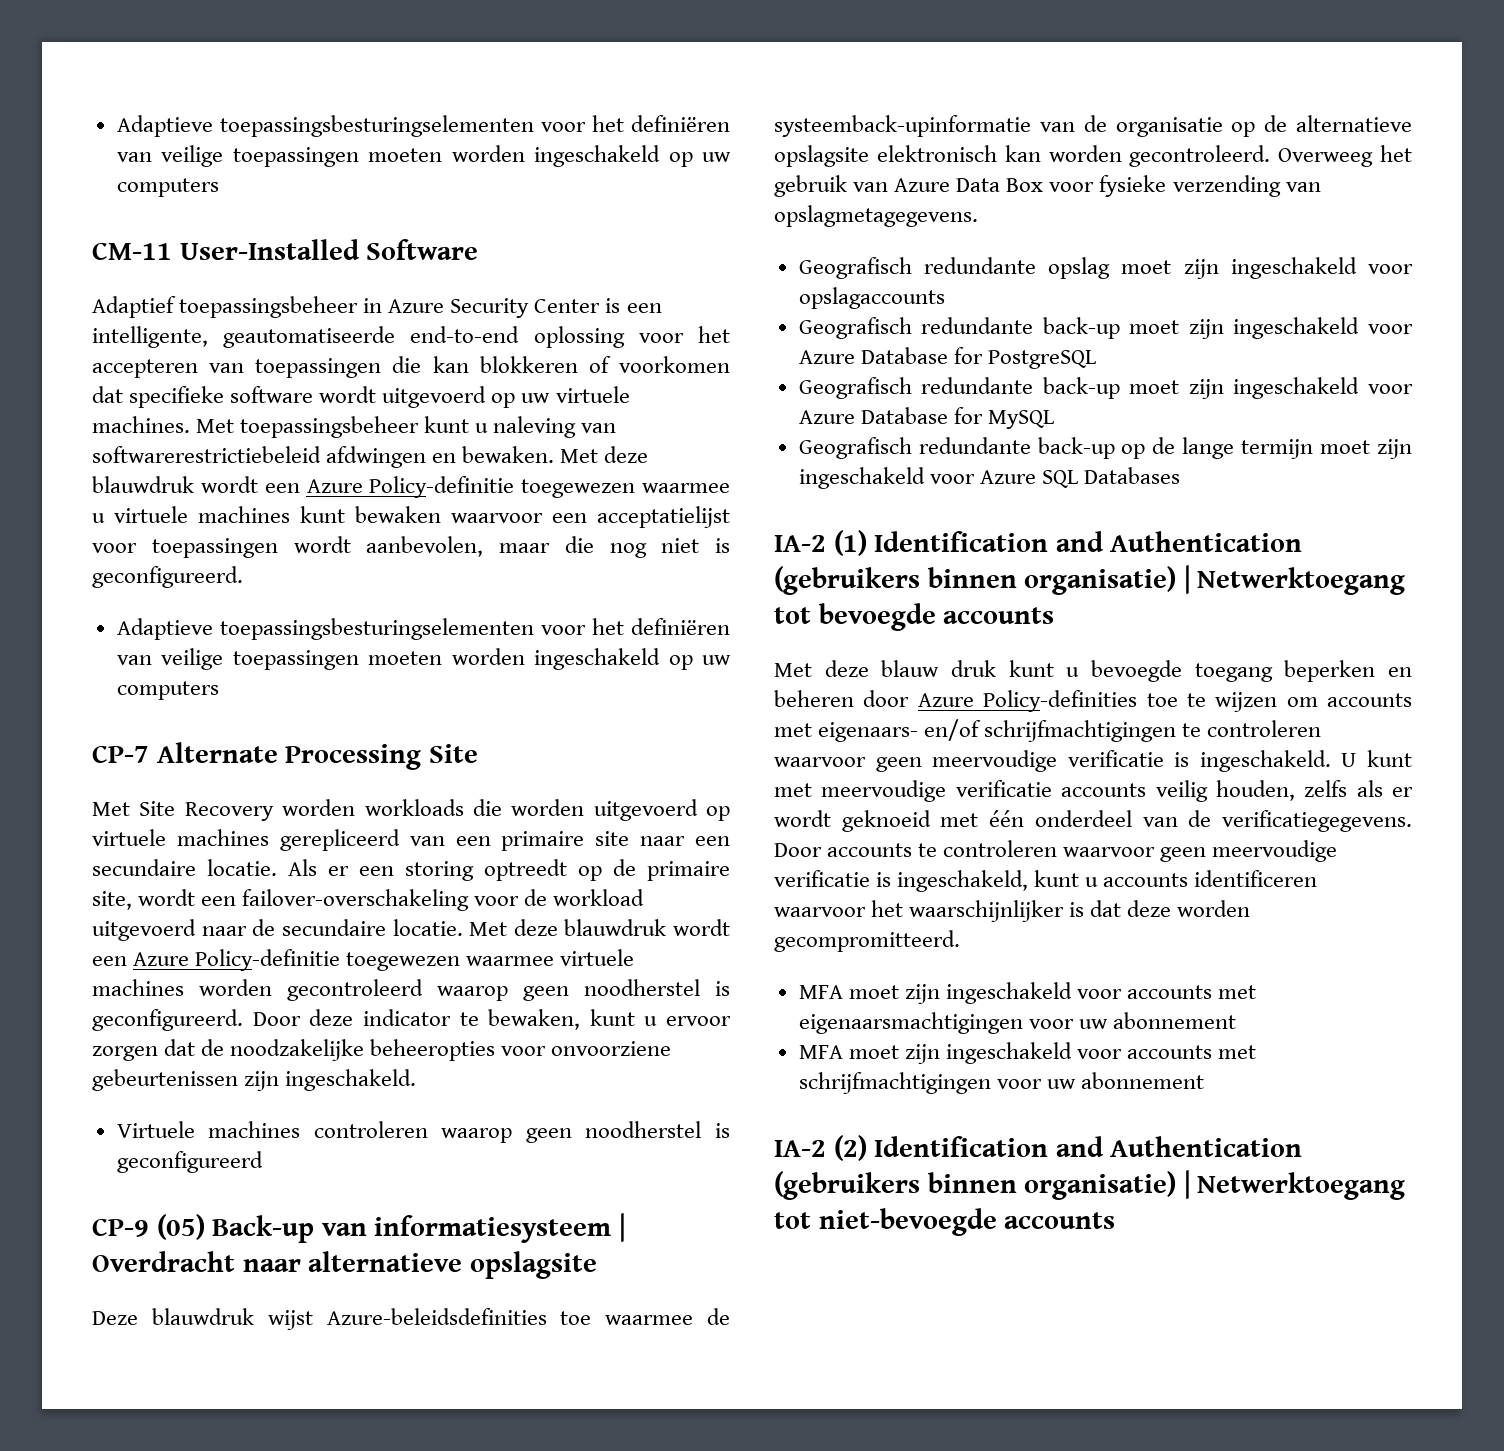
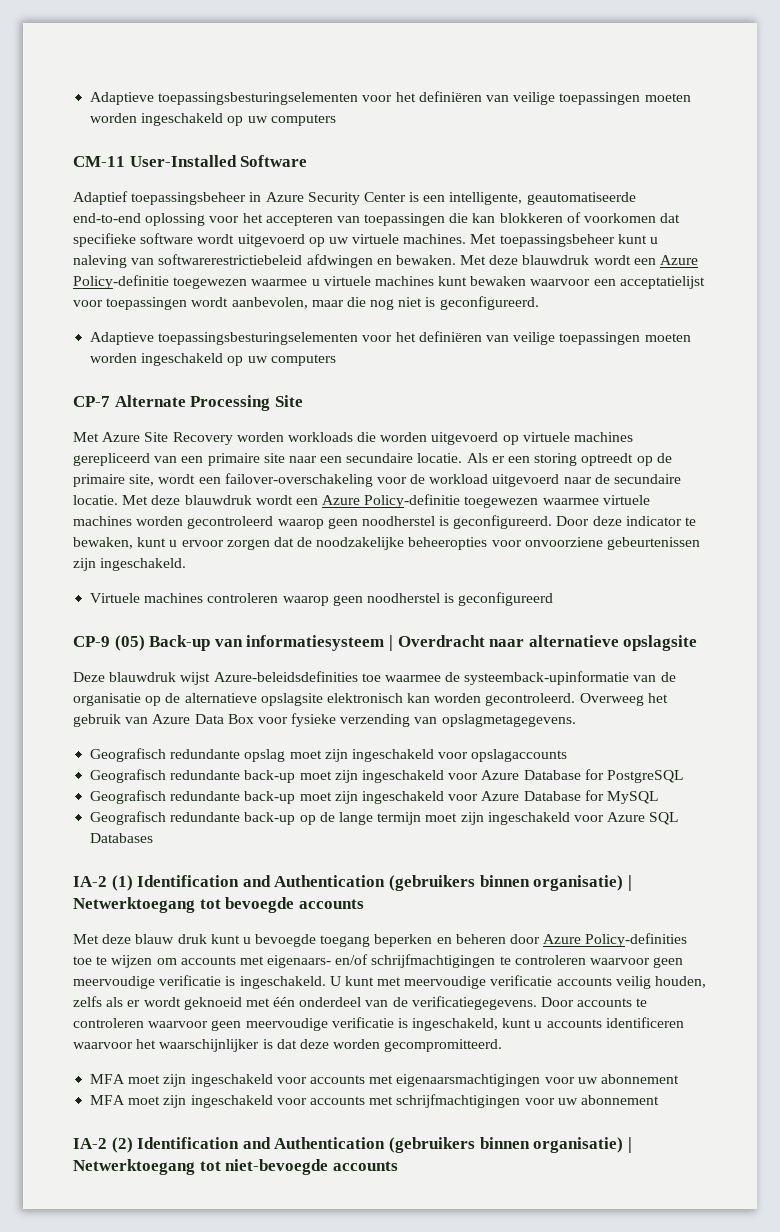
- Met Site Recovery worden workloads die worden uitgevoerd op virtuele machines gerepliceerd van een primaire site naar een secundaire locatie.
+ Met Azure Site Recovery worden workloads die worden uitgevoerd op virtuele machines gerepliceerd van een primaire site naar een secundaire locatie.

